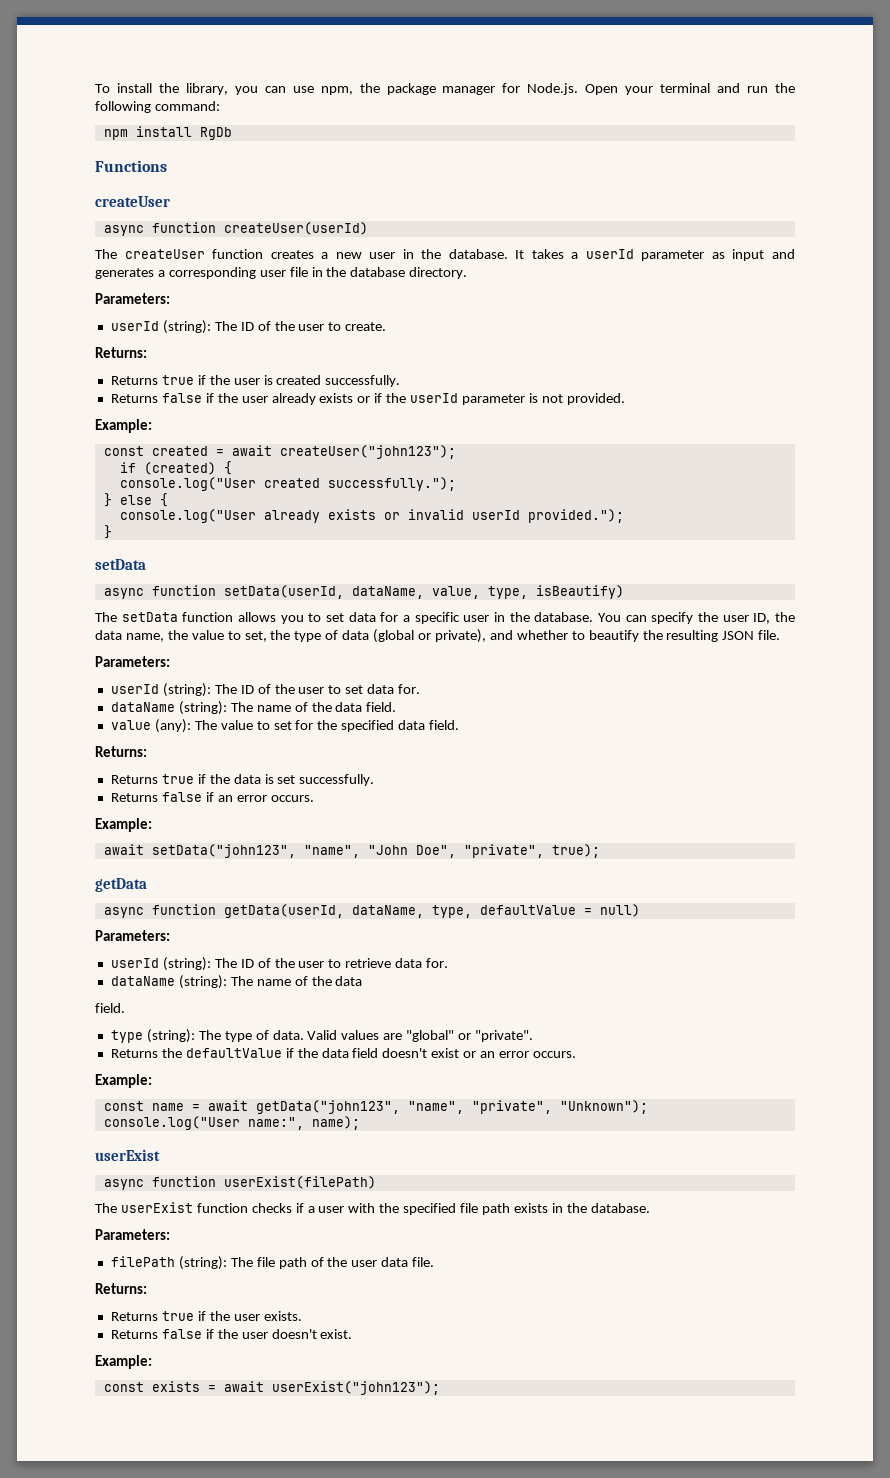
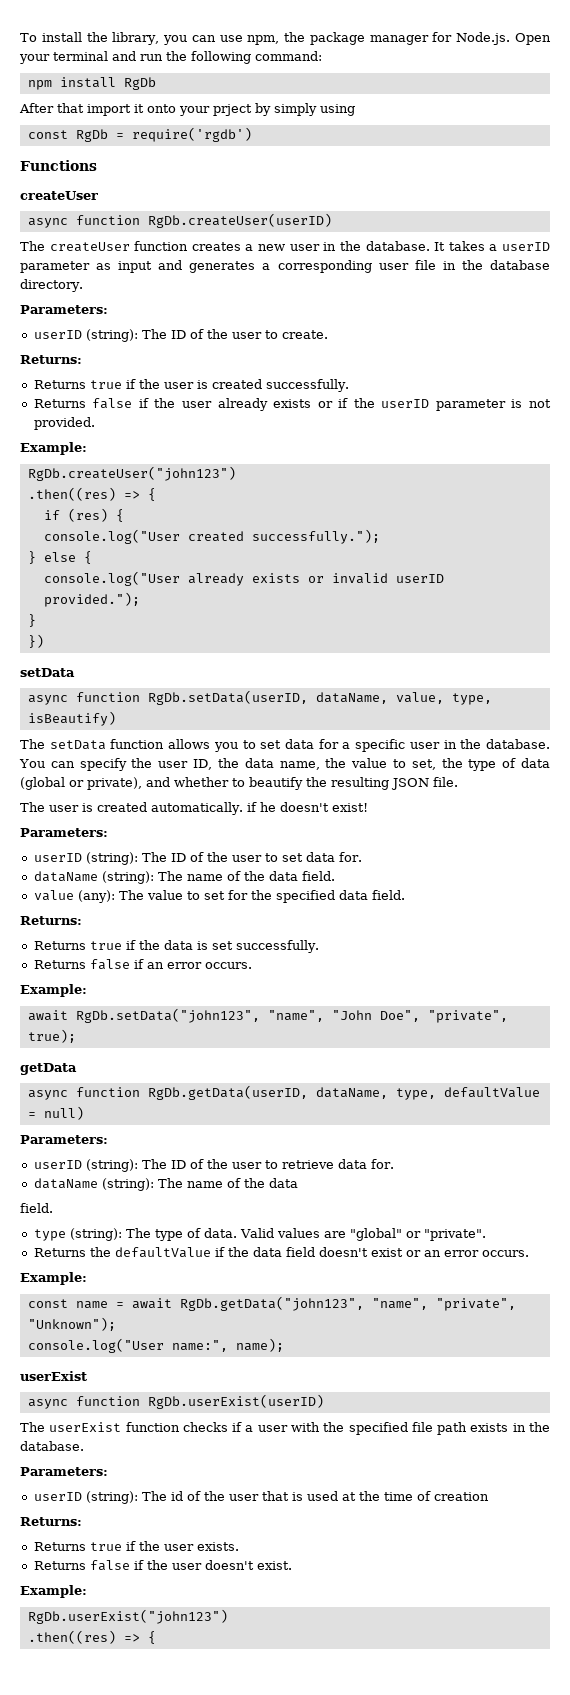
+ After that import it onto your prject by simply using
+ const RgDb = require('rgdb')
- async function createUser(userId)
+ async function RgDb.createUser(userID)
- It takes a userId parameter as input and generates a corresponding user file in the database directory.
+ It takes a userID parameter as input and generates a corresponding user file in the database directory.
- userId (string): The ID of the user to create.
+ userID (string): The ID of the user to create.
- Returns false if the user already exists or if the userId parameter is not provided.
+ Returns false if the user already exists or if the userID parameter is not provided.
- const created = await createUser("john123");
- if (created) {
+ RgDb.createUser("john123")
+ .then((res) => {
+ if (res) {
- console.log("User already exists or invalid userId provided.");
+ console.log("User already exists or invalid userID provided.");
+ })
- async function setData(userId, dataName, value, type, isBeautify)
+ async function RgDb.setData(userID, dataName, value, type, isBeautify)
  You can specify the user ID, the data name, the value to set, the type of data (global or private), and whether to beautify the resulting JSON file.
+ The user is created automatically. if he doesn't exist!
  Parameters:
- userId (string): The ID of the user to set data for.
+ userID (string): The ID of the user to set data for.
- await setData("john123", "name", "John Doe", "private", true);
+ await RgDb.setData("john123", "name", "John Doe", "private", true);
- async function getData(userId, dataName, type, defaultValue = null)
+ async function RgDb.getData(userID, dataName, type, defaultValue = null)
- userId (string): The ID of the user to retrieve data for.
+ userID (string): The ID of the user to retrieve data for.
- const name = await getData("john123", "name", "private", "Unknown");
+ const name = await RgDb.getData("john123", "name", "private", "Unknown");
- async function userExist(filePath)
+ async function RgDb.userExist(userID)
- filePath (string): The file path of the user data file.
+ userID (string): The id of the user that is used at the time of creation
- const exists = await userExist("john123");
+ RgDb.userExist("john123")
+ .then((res) => {

